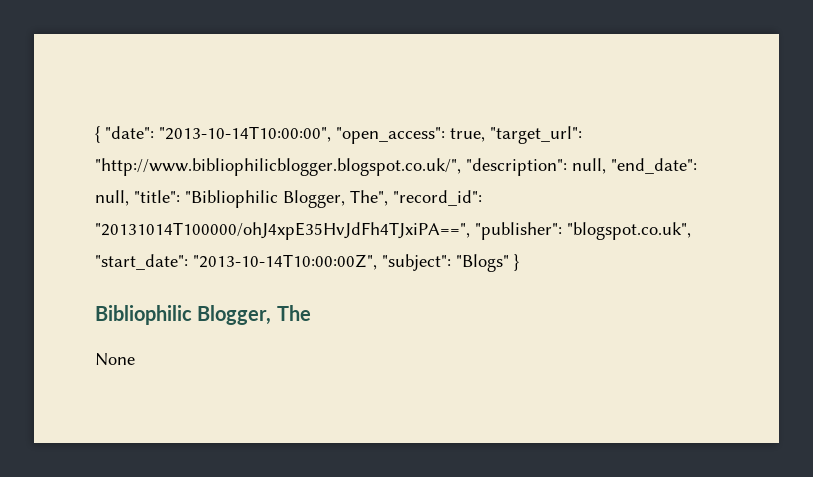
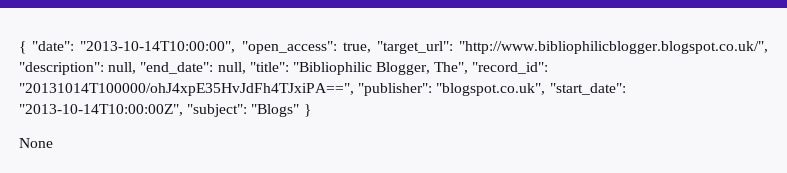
- Bibliophilic Blogger, The

